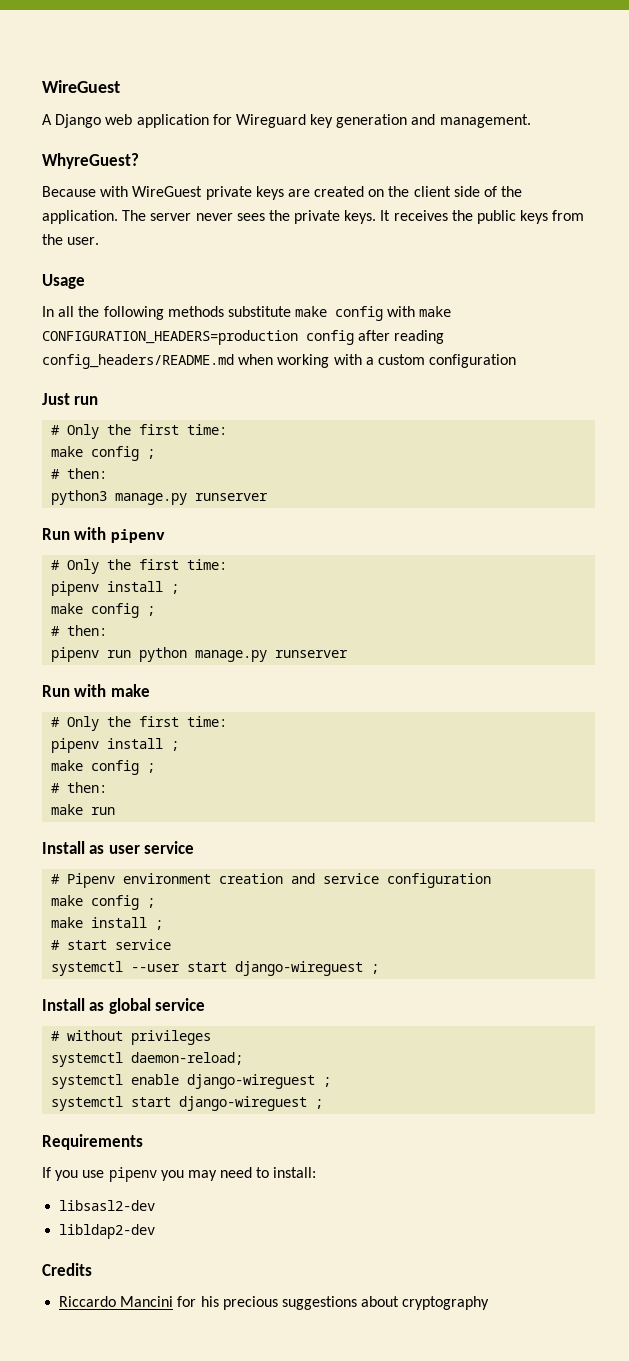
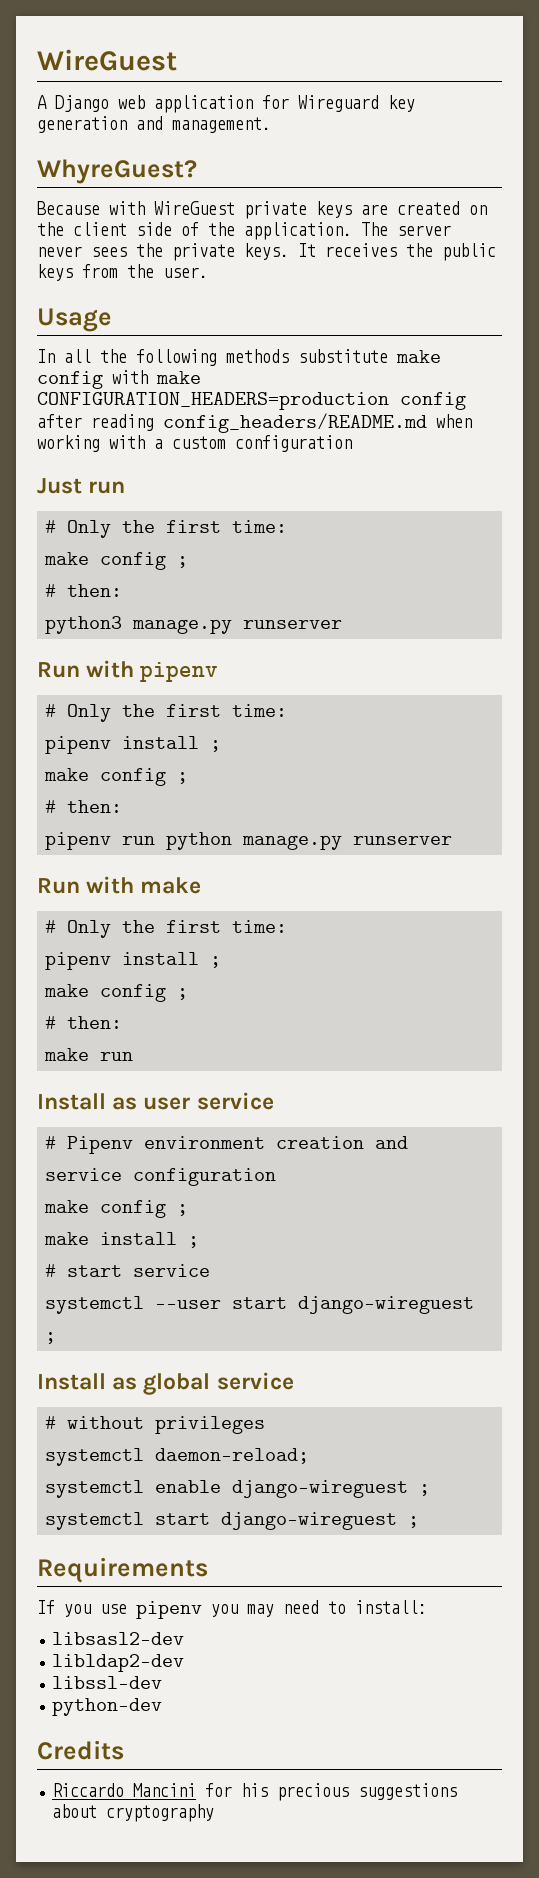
+ libssl-dev
+ python-dev

